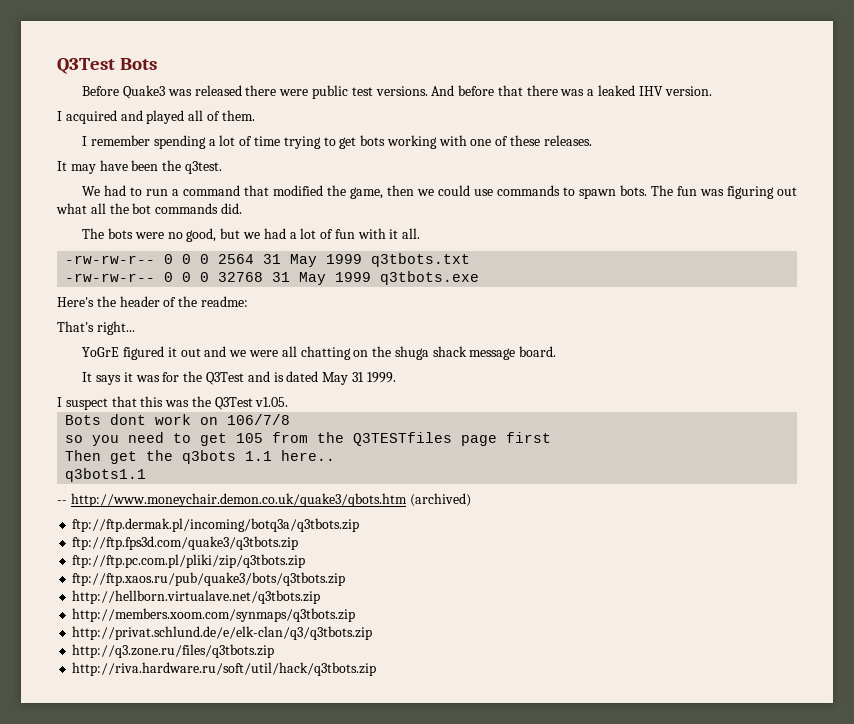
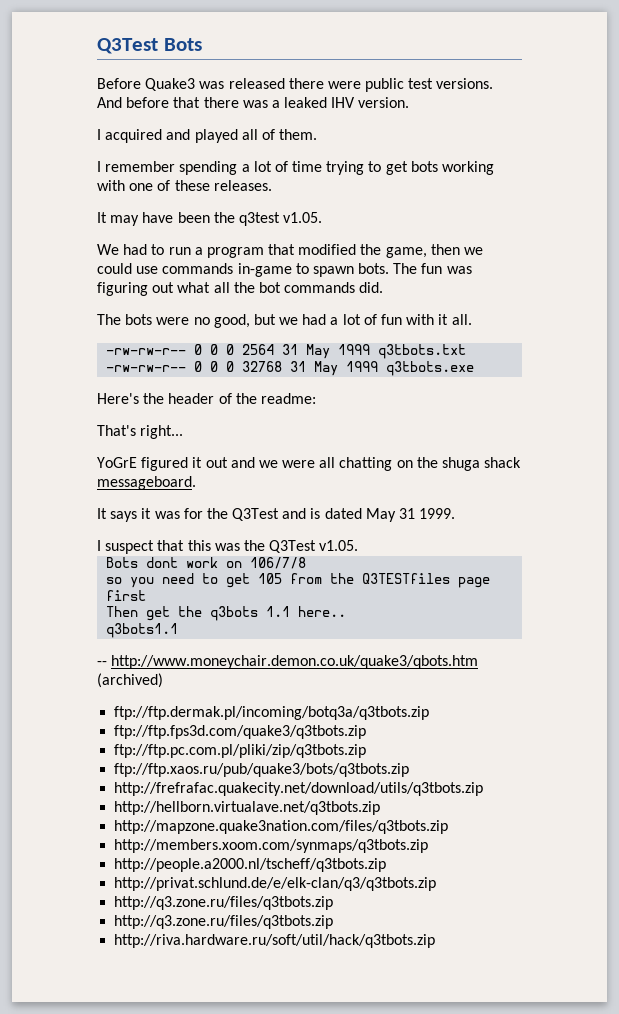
- It may have been the q3test.
+ It may have been the q3test v1.05.
- We had to run a command that modified the game, then we could use commands to spawn bots.
+ We had to run a program that modified the game, then we could use commands in-game to spawn bots.
- YoGrE figured it out and we were all chatting on the shuga shack message board.
+ YoGrE figured it out and we were all chatting on the shuga shack messageboard.
+ http://frefrafac.quakecity.net/download/utils/q3tbots.zip
+ http://mapzone.quake3nation.com/files/q3tbots.zip
+ http://people.a2000.nl/tscheff/q3tbots.zip
  http://privat.schlund.de/e/elk-clan/q3/q3tbots.zip
+ http://q3.zone.ru/files/q3tbots.zip

